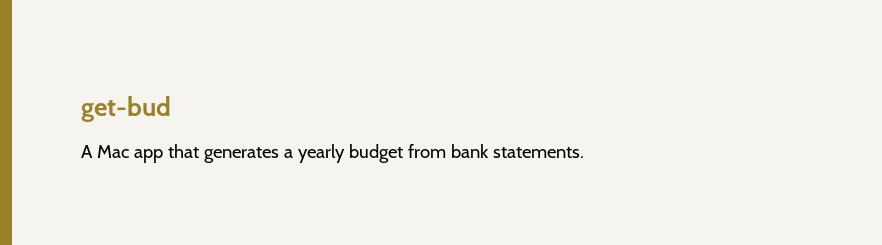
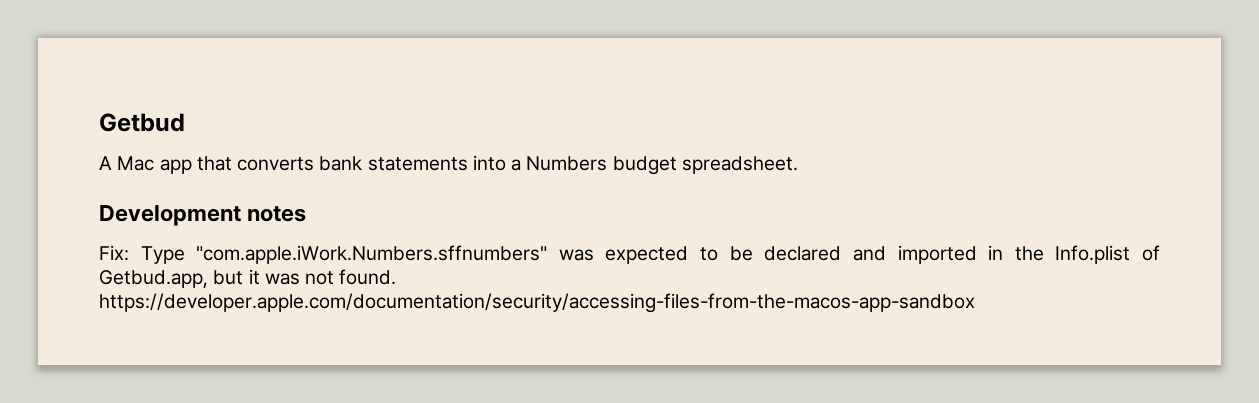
- get-bud
+ Getbud
- A Mac app that generates a yearly budget from bank statements.
+ A Mac app that converts bank statements into a Numbers budget spreadsheet.
+ Development notes
+ Fix: Type "com.apple.iWork.Numbers.sffnumbers" was expected to be declared and imported in the Info.plist of Getbud.app, but it was not found. https://developer.apple.com/documentation/security/accessing-files-from-the-macos-app-sandbox

